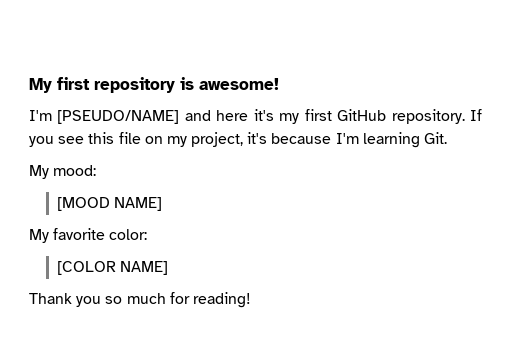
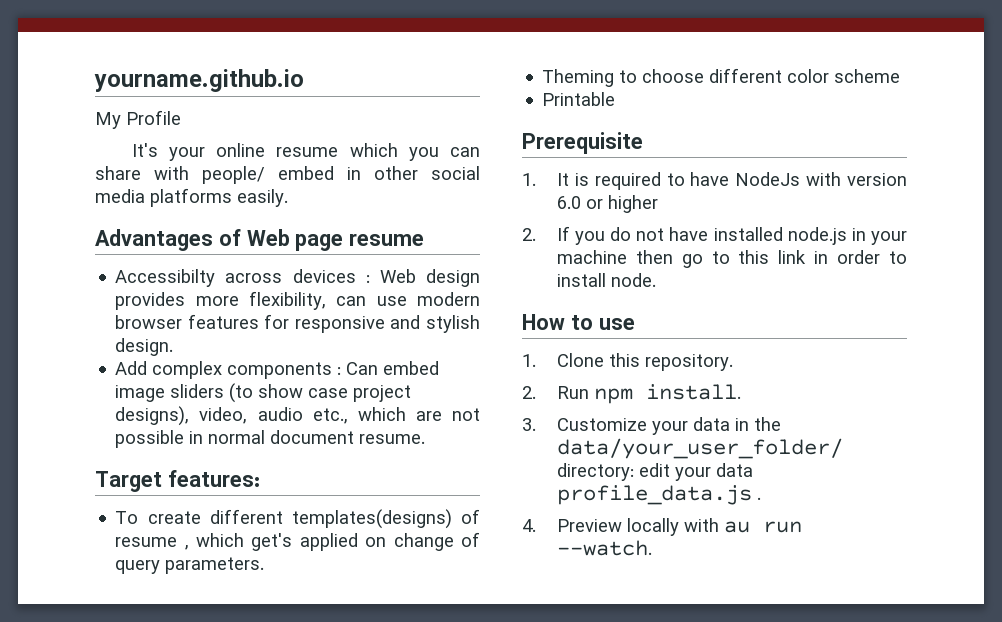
- My first repository is awesome!
- I'm [PSEUDO/NAME] and here it's my first GitHub repository. If you see this file on my project, it's because I'm learning Git.
- My mood:
- [MOOD NAME]
- My favorite color:
- [COLOR NAME]
- Thank you so much for reading!
+ yourname.github.io
+ My Profile
+ It's your online resume which you can share with people/ embed in other social media platforms easily.
+ Advantages of Web page resume
+ Accessibilty across devices : Web design provides more flexibility, can use modern browser features for responsive and stylish design.
+ Add complex components : Can embed image sliders (to show case project designs), video, audio etc., which are not possible in normal document resume.
+ Target features:
+ To create different templates(designs) of resume , which get's applied on change of query parameters.
+ Theming to choose different color scheme
+ Printable
+ Prerequisite
+ 1. It is required to have NodeJs with version 6.0 or higher
+ 2. If you do not have installed node.js in your machine then go to this link in order to install node.
+ How to use
+ 1. Clone this repository.
+ 2. Run npm install.
+ 3. Customize your data in the data/your_user_folder/ directory: edit your data profile_data.js .
+ 4. Preview locally with au run --watch.

